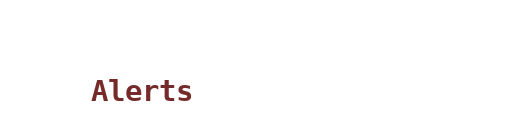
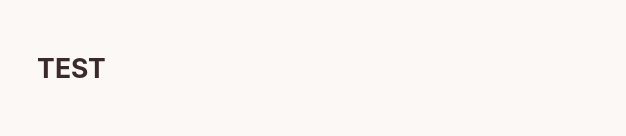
- Alerts
+ TEST

